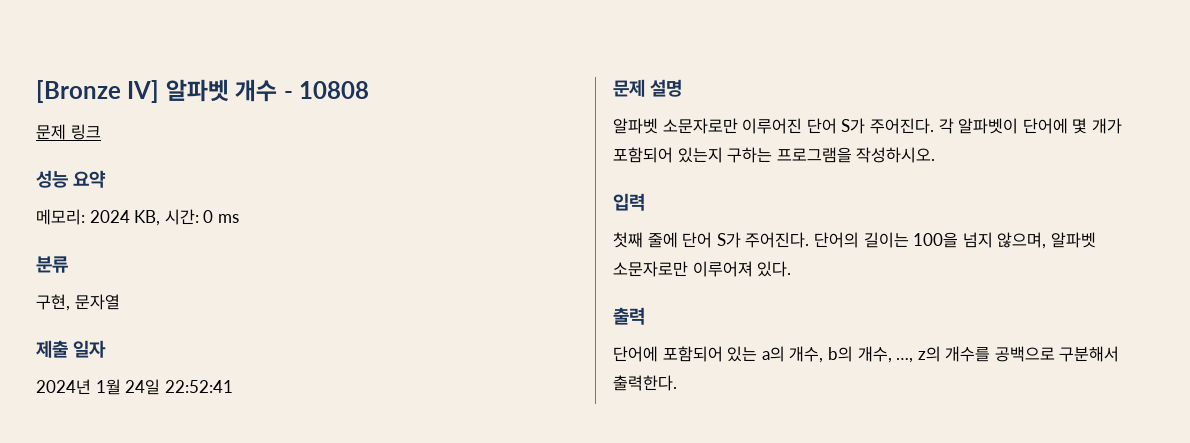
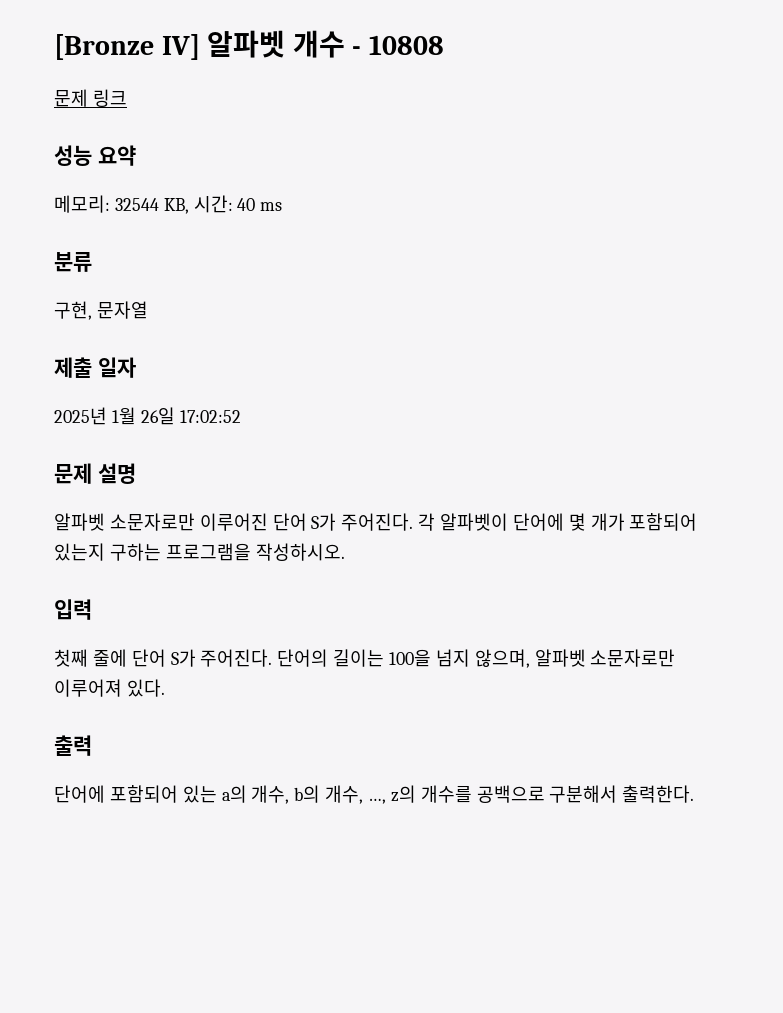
- 메모리: 2024 KB, 시간: 0 ms
+ 메모리: 32544 KB, 시간: 40 ms
- 2024년 1월 24일 22:52:41
+ 2025년 1월 26일 17:02:52

